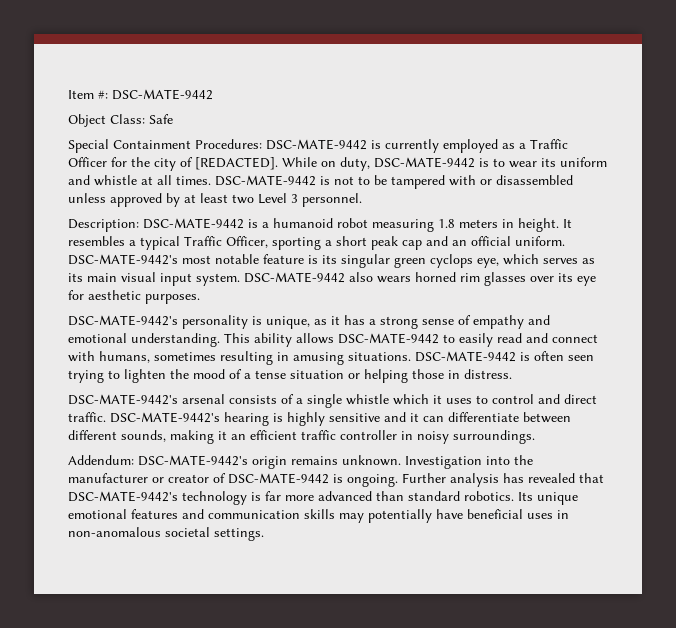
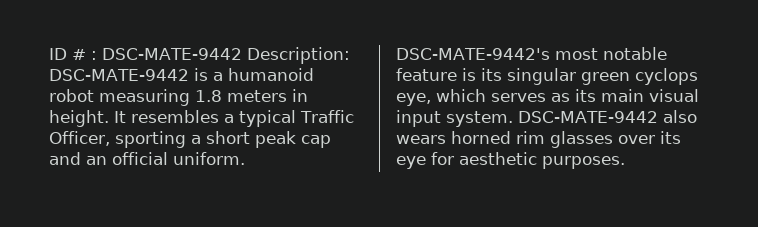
- Item #: DSC-MATE-9442
- Object Class: Safe
- Special Containment Procedures: DSC-MATE-9442 is currently employed as a Traffic Officer for the city of [REDACTED]. While on duty, DSC-MATE-9442 is to wear its uniform and whistle at all times. DSC-MATE-9442 is not to be tampered with or disassembled unless approved by at least two Level 3 personnel.
- Description: DSC-MATE-9442 is a humanoid robot measuring 1.8 meters in height.
+ ID # : DSC-MATE-9442 Description: DSC-MATE-9442 is a humanoid robot measuring 1.8 meters in height.
- DSC-MATE-9442's personality is unique, as it has a strong sense of empathy and emotional understanding. This ability allows DSC-MATE-9442 to easily read and connect with humans, sometimes resulting in amusing situations. DSC-MATE-9442 is often seen trying to lighten the mood of a tense situation or helping those in distress.
- DSC-MATE-9442's arsenal consists of a single whistle which it uses to control and direct traffic. DSC-MATE-9442's hearing is highly sensitive and it can differentiate between different sounds, making it an efficient traffic controller in noisy surroundings.
- Addendum: DSC-MATE-9442's origin remains unknown. Investigation into the manufacturer or creator of DSC-MATE-9442 is ongoing. Further analysis has revealed that DSC-MATE-9442's technology is far more advanced than standard robotics. Its unique emotional features and communication skills may potentially have beneficial uses in non-anomalous societal settings.

